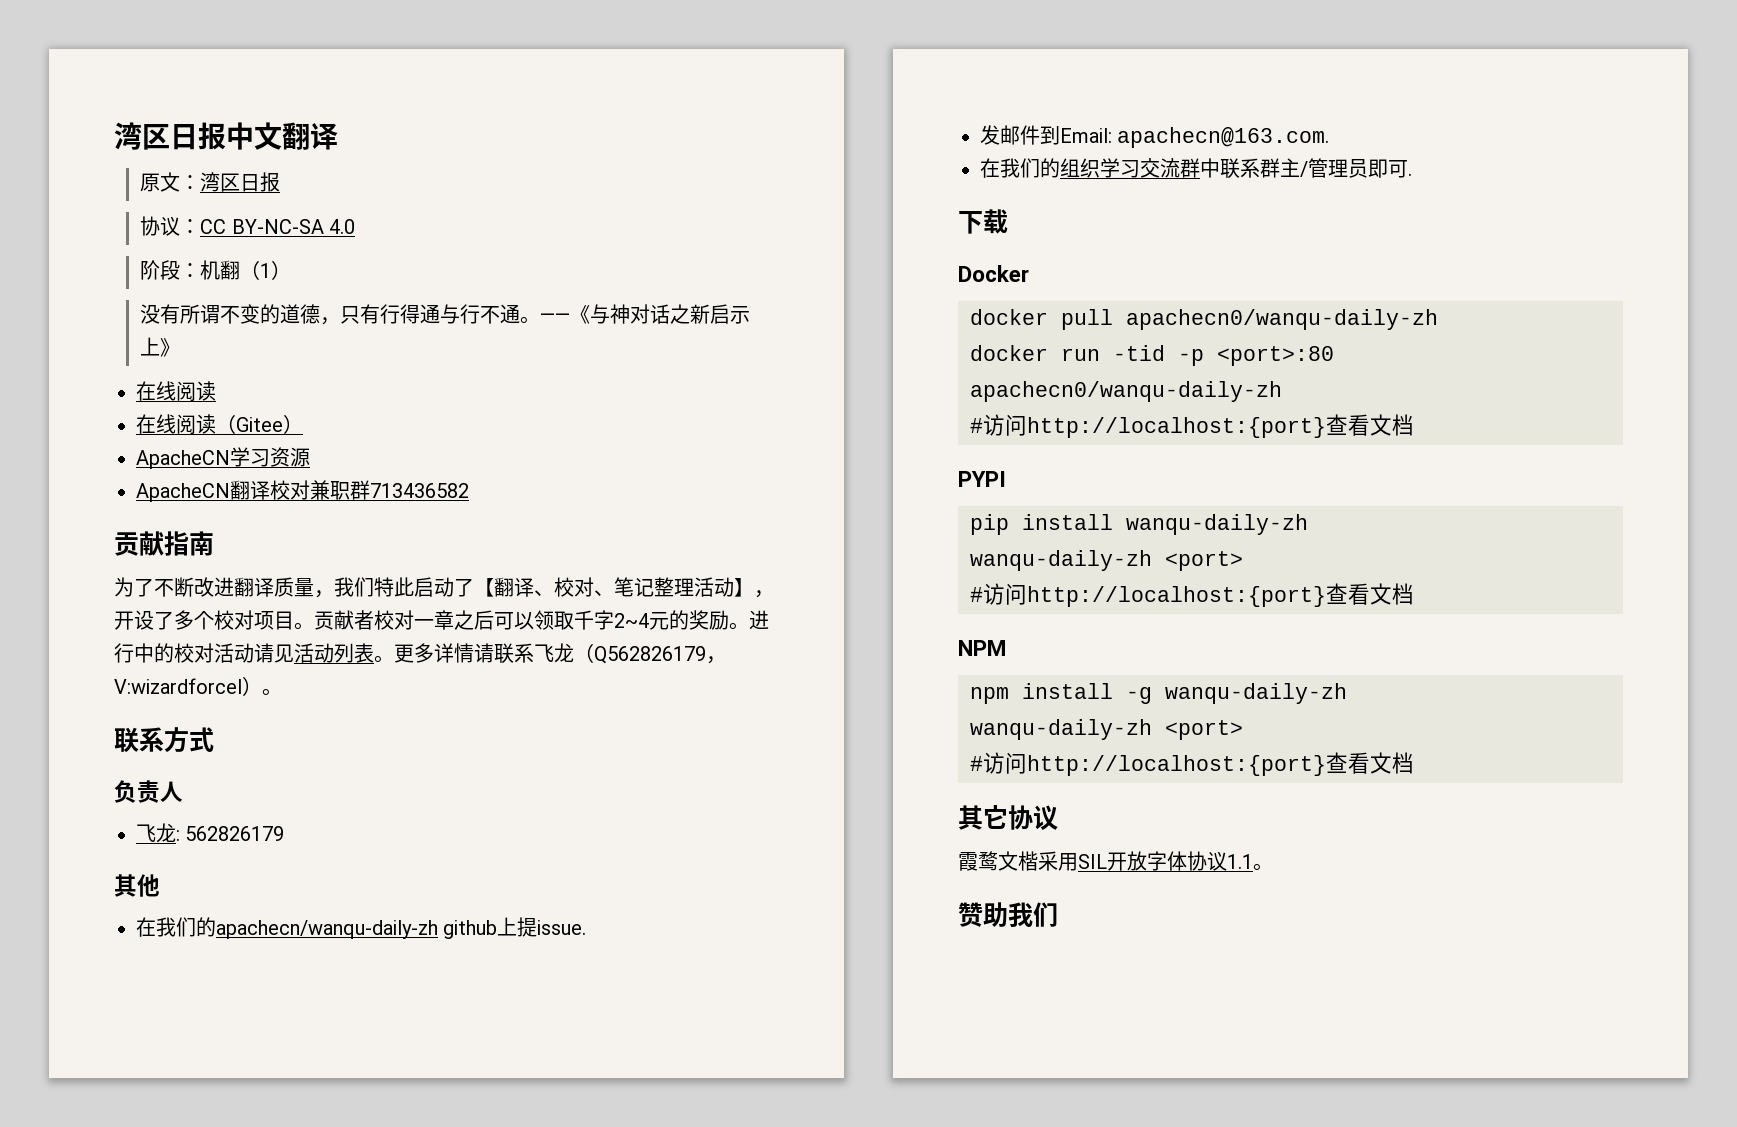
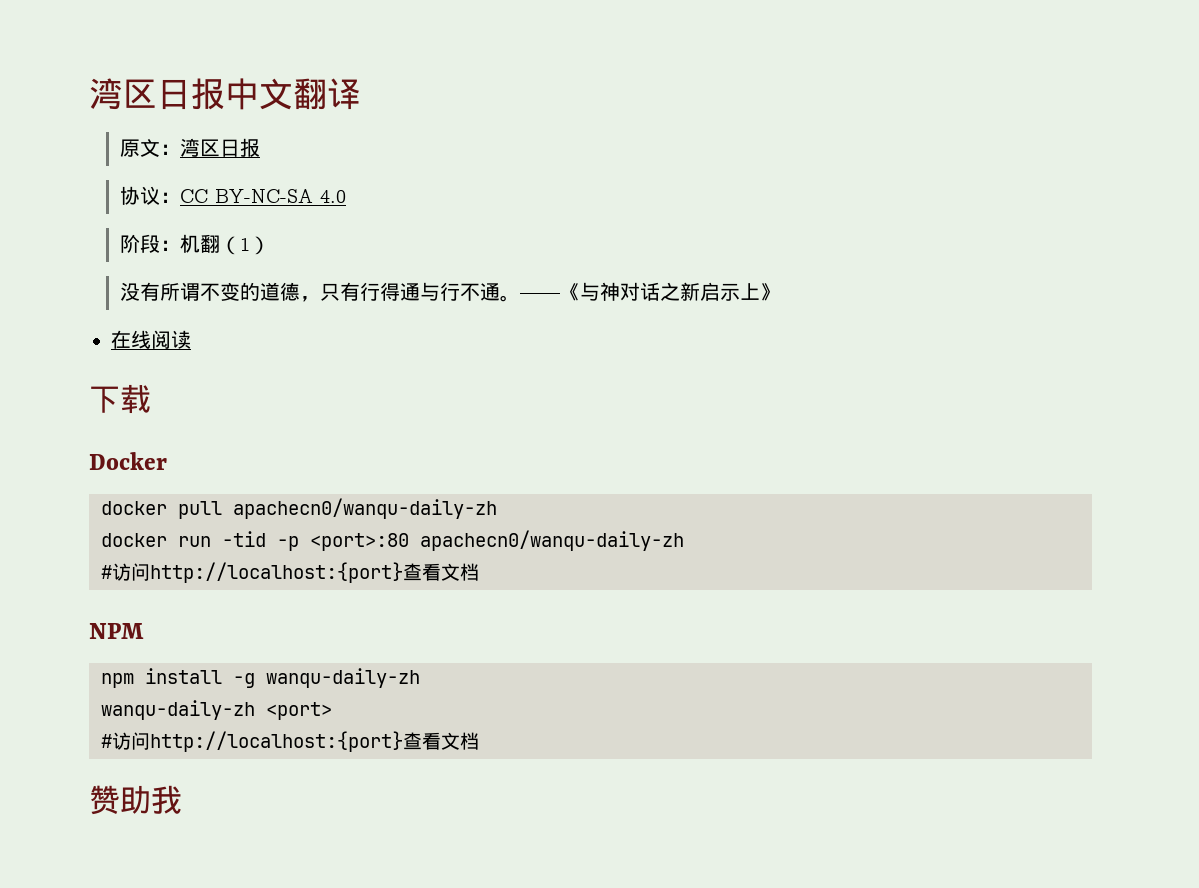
- 在线阅读（Gitee）
- ApacheCN学习资源
- ApacheCN翻译校对兼职群713436582
- 贡献指南
- 为了不断改进翻译质量，我们特此启动了【翻译、校对、笔记整理活动】，开设了多个校对项目。贡献者校对一章之后可以领取千字2~4元的奖励。进行中的校对活动请见活动列表。更多详情请联系飞龙（Q562826179，V:wizardforcel）。
- 联系方式
- 负责人
- 飞龙: 562826179
- 其他
- 在我们的apachecn/wanqu-daily-zh github上提issue.
- 发邮件到Email: apachecn@163.com.
- 在我们的组织学习交流群中联系群主/管理员即可.
- PYPI
- pip install wanqu-daily-zh
- wanqu-daily-zh <port>
- #访问http://localhost:{port}查看文档
- 其它协议
- 霞鹜文楷采用SIL开放字体协议1.1。
- 赞助我们
+ 赞助我

